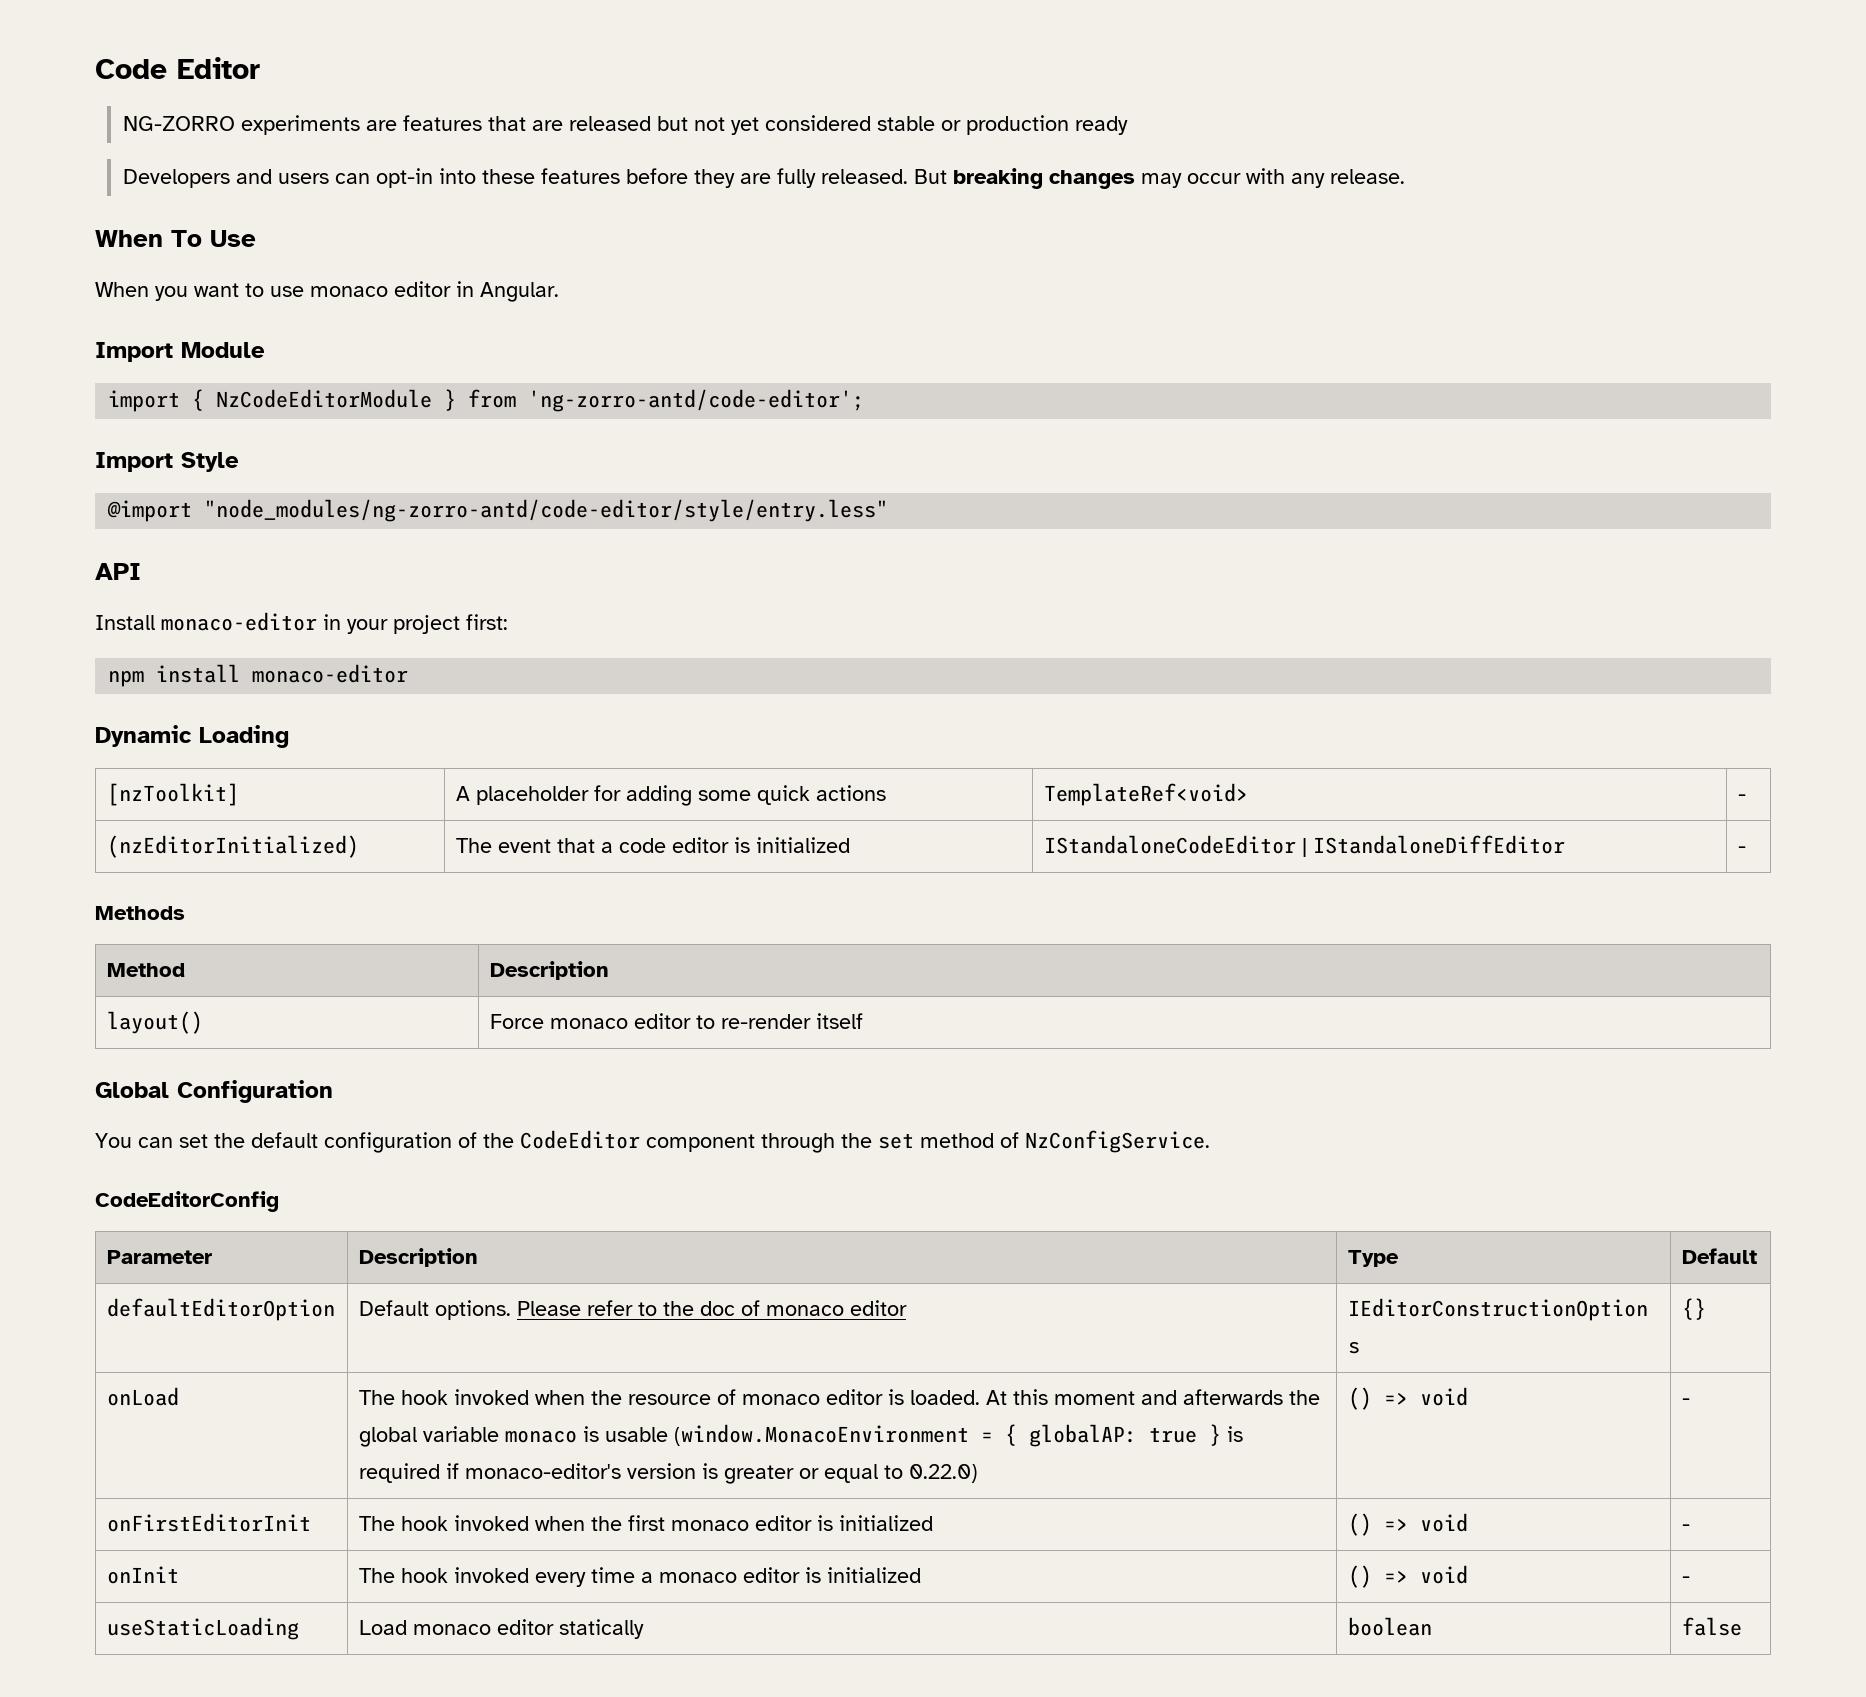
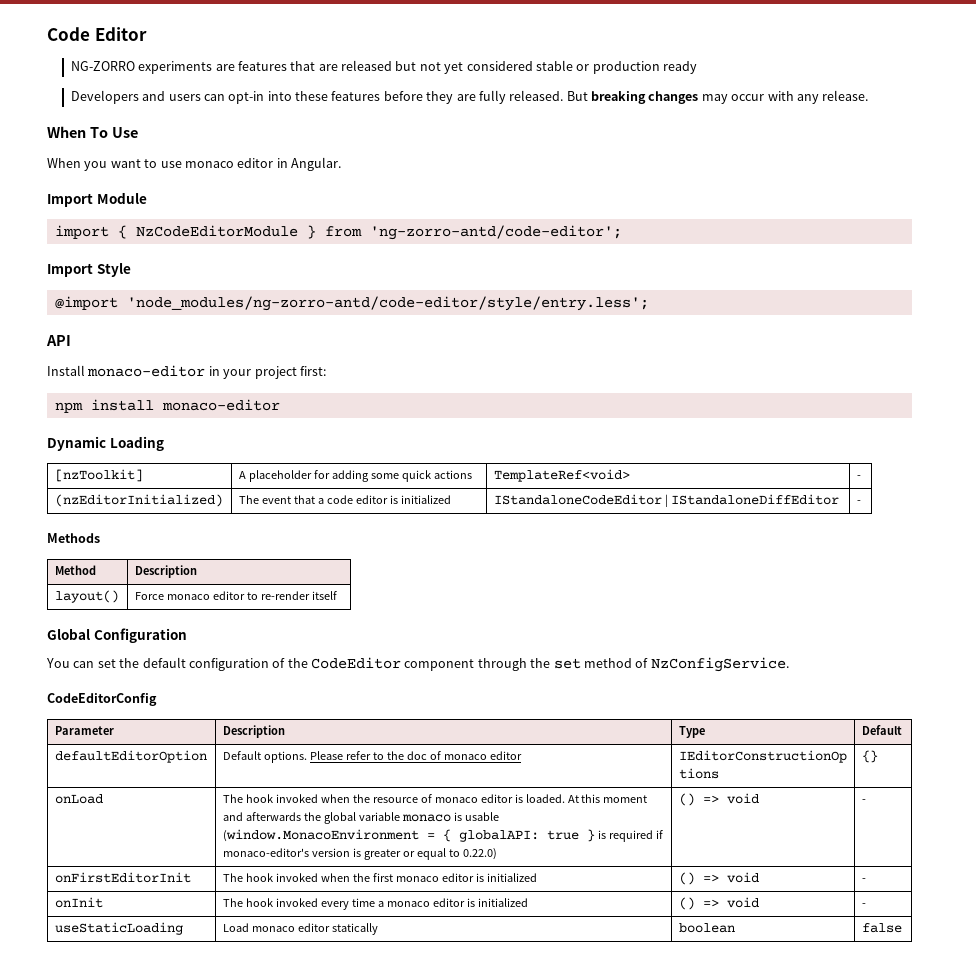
- @import "node_modules/ng-zorro-antd/code-editor/style/entry.less"
+ @import 'node_modules/ng-zorro-antd/code-editor/style/entry.less';
- At this moment and afterwards the global variable monaco is usable (window.MonacoEnvironment = { globalAP: true } is required if monaco-editor's version is greater or equal to 0.22.0)
+ At this moment and afterwards the global variable monaco is usable (window.MonacoEnvironment = { globalAPI: true } is required if monaco-editor's version is greater or equal to 0.22.0)

